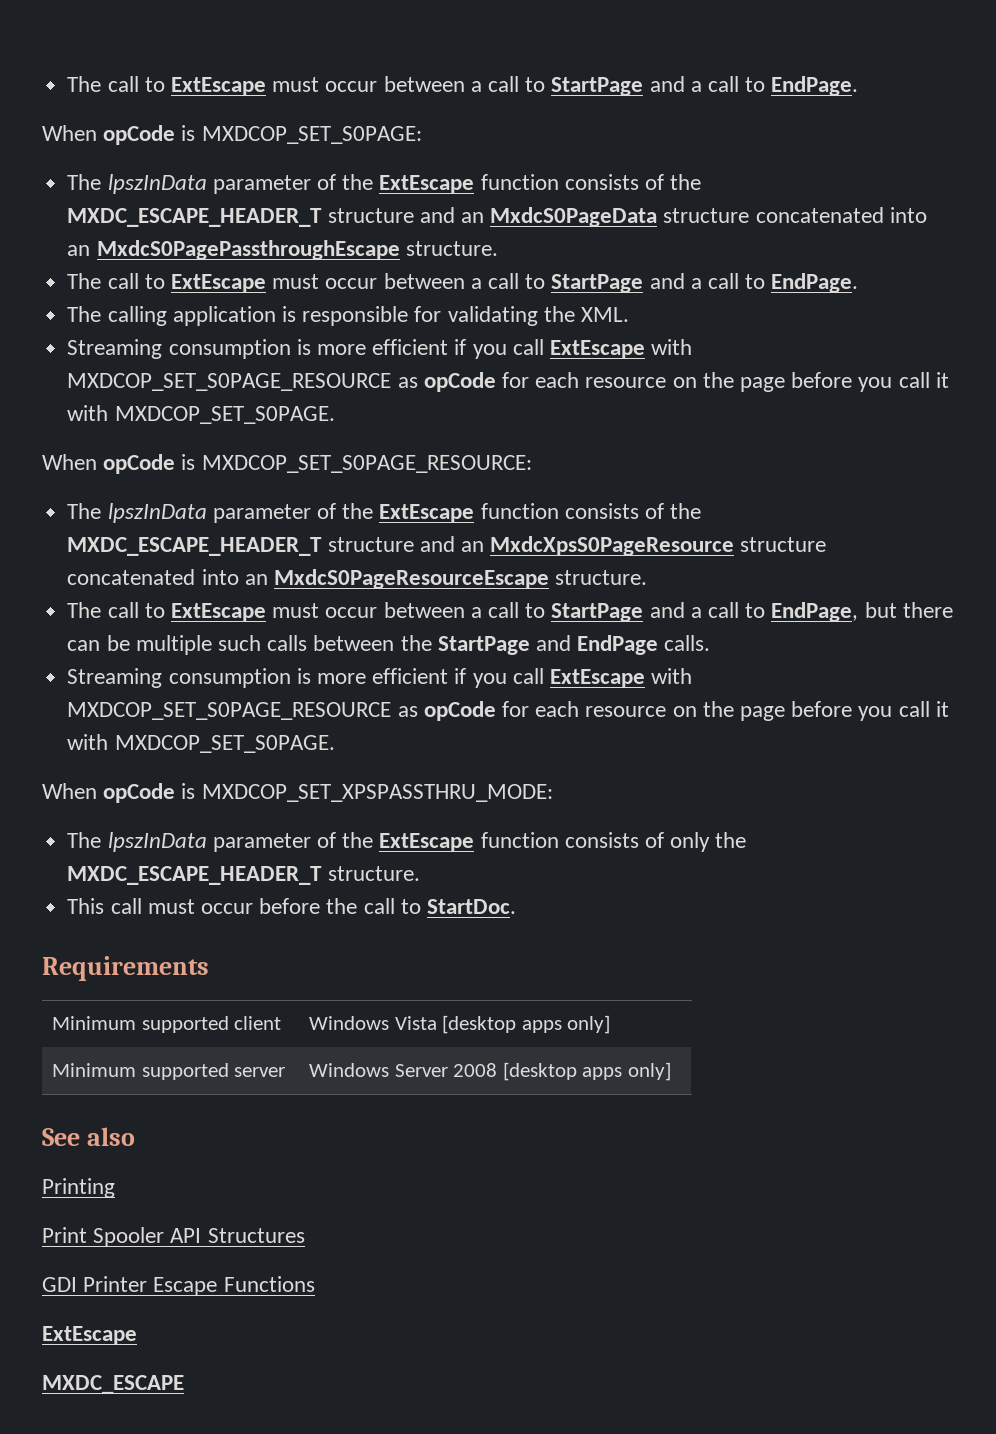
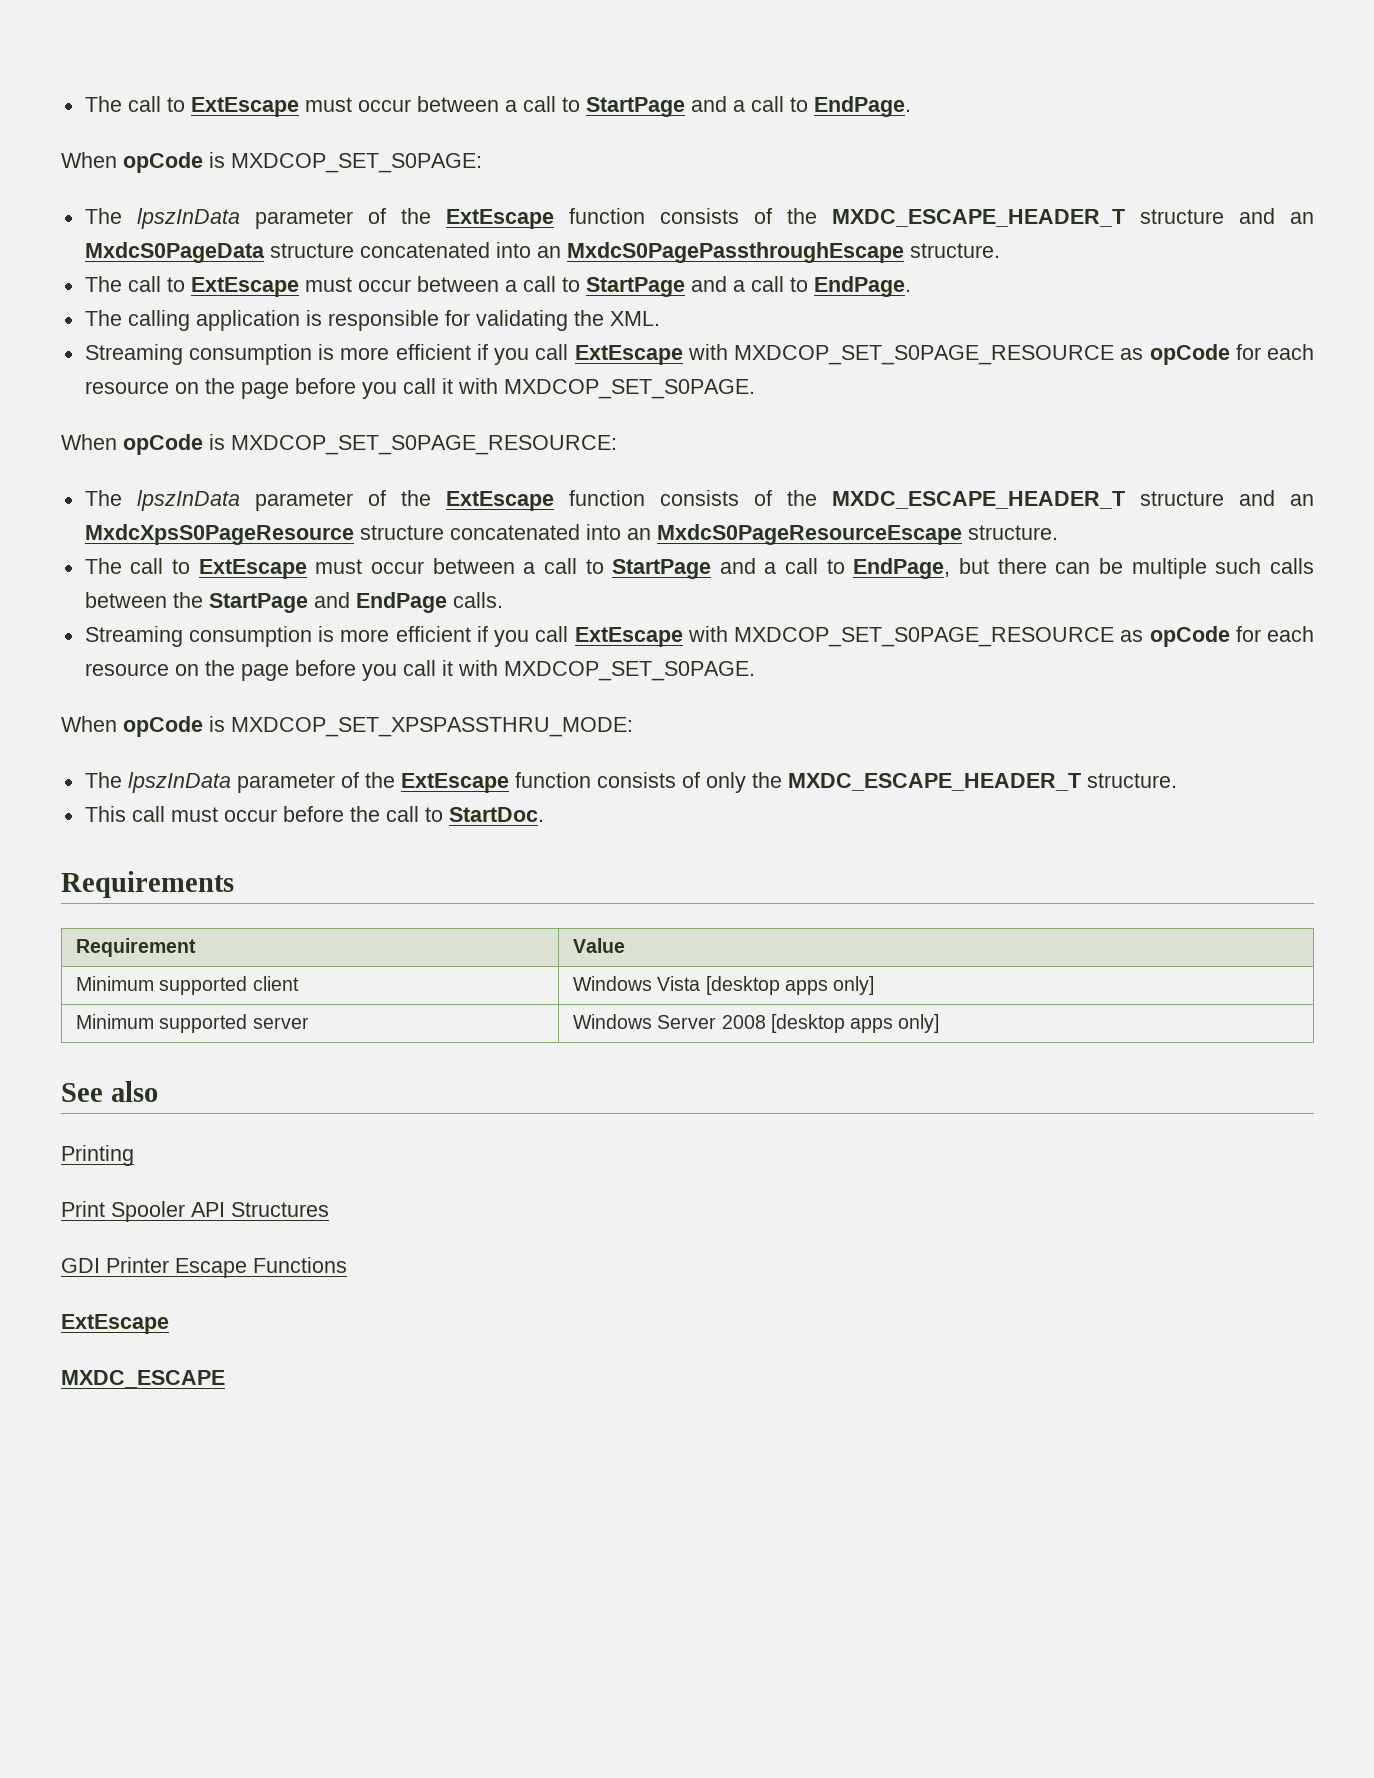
+ Requirement | Value

